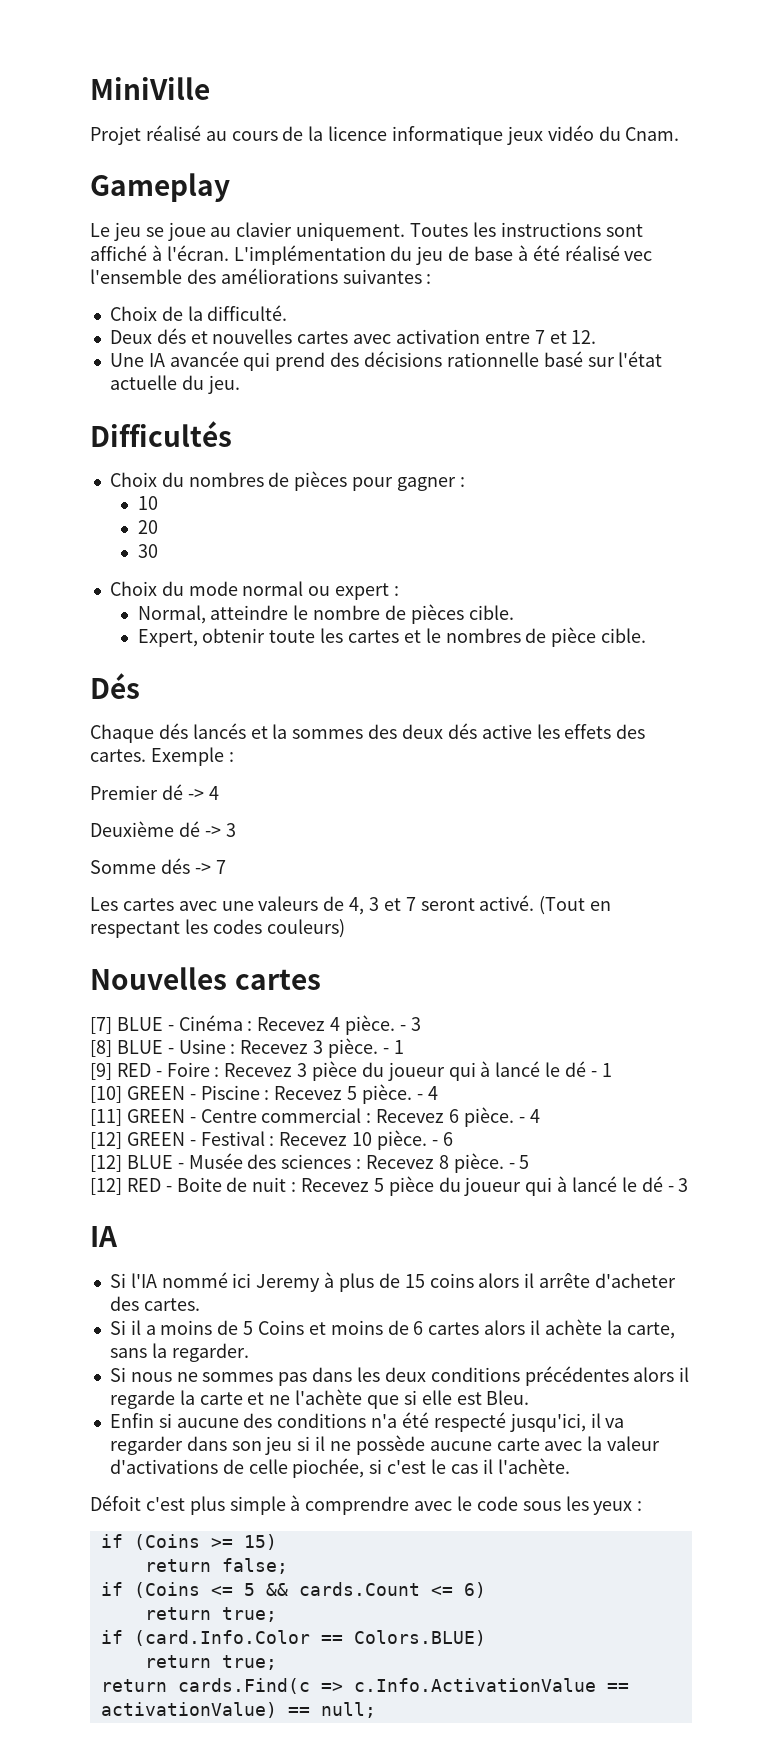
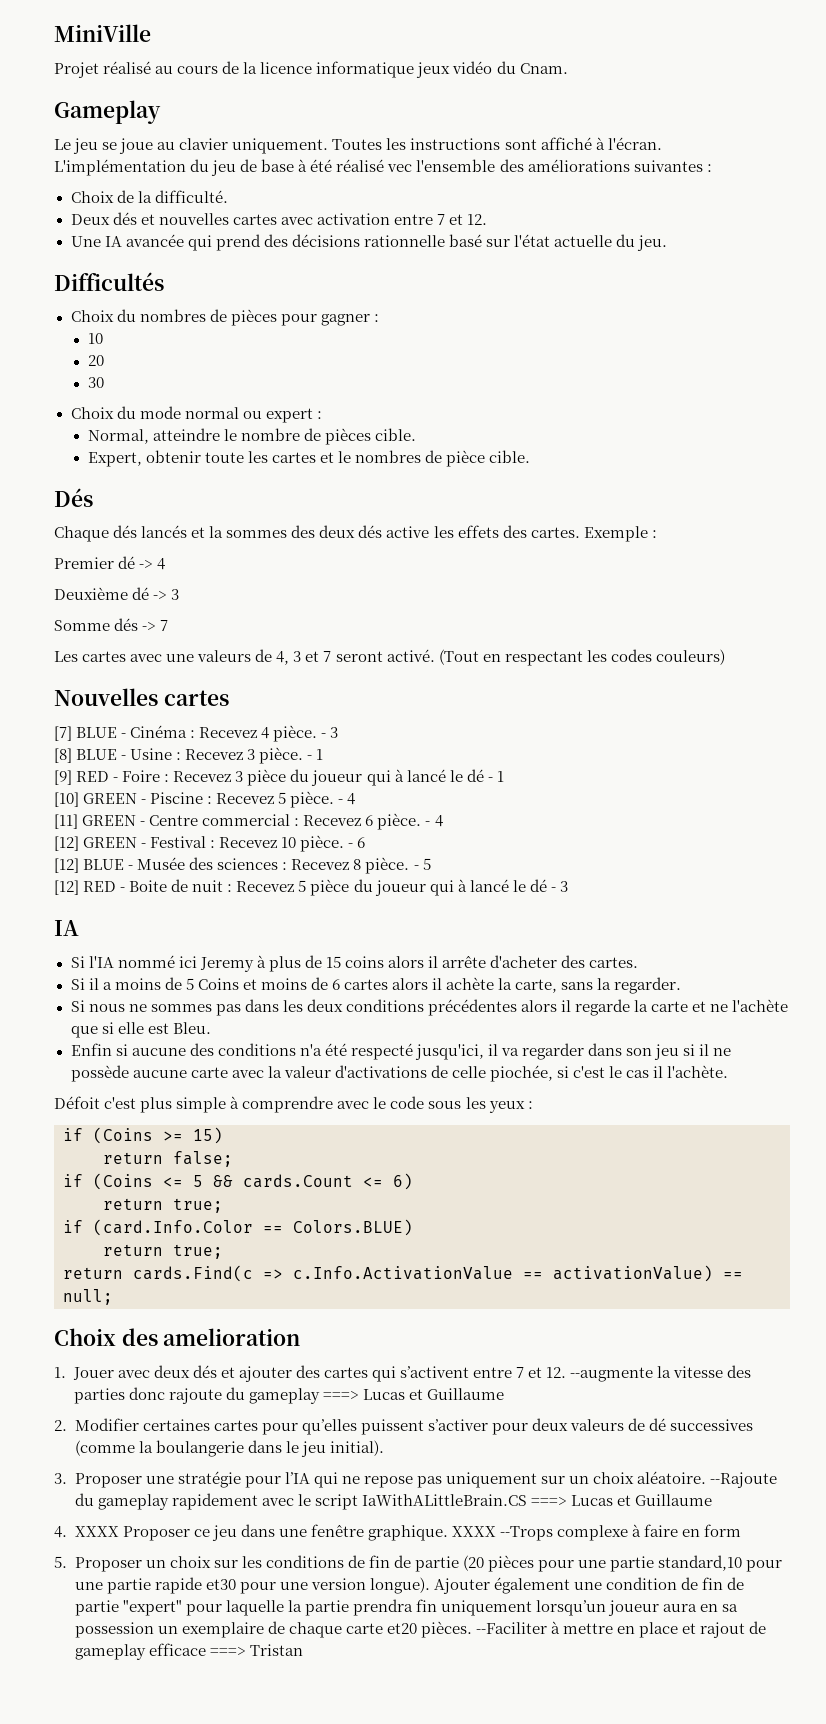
+ Choix des amelioration
+ 1. Jouer avec deux dés et ajouter des cartes qui s’activent entre 7 et 12. --augmente la vitesse des parties donc rajoute du gameplay ===> Lucas et Guillaume
+ 2. Modifier certaines cartes pour qu’elles puissent s’activer pour deux valeurs de dé successives (comme la boulangerie dans le jeu initial).
+ 3. Proposer une stratégie pour l’IA qui ne repose pas uniquement sur un choix aléatoire. --Rajoute du gameplay rapidement avec le script IaWithALittleBrain.CS ===> Lucas et Guillaume
+ 4. XXXX Proposer ce jeu dans une fenêtre graphique. XXXX --Trops complexe à faire en form
+ 5. Proposer un choix sur les conditions de fin de partie (20 pièces pour une partie standard,10 pour une partie rapide et30 pour une version longue). Ajouter également une condition de fin de partie "expert" pour laquelle la partie prendra fin uniquement lorsqu’un joueur aura en sa possession un exemplaire de chaque carte et20 pièces. --Faciliter à mettre en place et rajout de gameplay efficace ===> Tristan

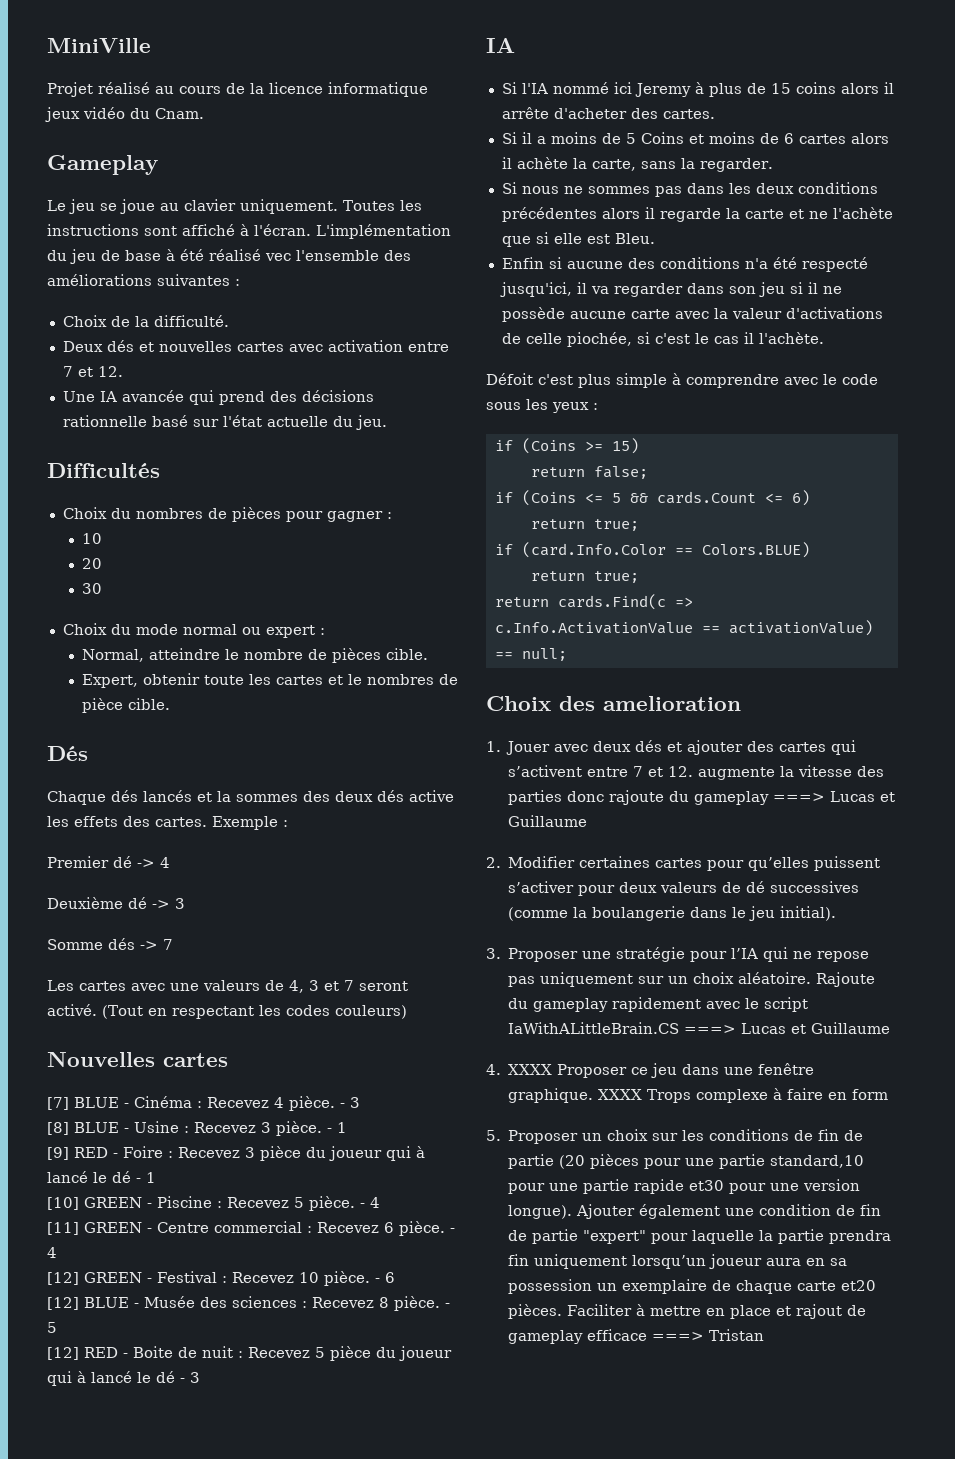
- 1. Jouer avec deux dés et ajouter des cartes qui s’activent entre 7 et 12. --augmente la vitesse des parties donc rajoute du gameplay ===> Lucas et Guillaume
+ 1. Jouer avec deux dés et ajouter des cartes qui s’activent entre 7 et 12. augmente la vitesse des parties donc rajoute du gameplay ===> Lucas et Guillaume
- --Rajoute du gameplay rapidement avec le script IaWithALittleBrain.CS ===> Lucas et Guillaume
+ Rajoute du gameplay rapidement avec le script IaWithALittleBrain.CS ===> Lucas et Guillaume
- XXXX --Trops complexe à faire en form
+ XXXX Trops complexe à faire en form
- --Faciliter à mettre en place et rajout de gameplay efficace ===> Tristan
+ Faciliter à mettre en place et rajout de gameplay efficace ===> Tristan

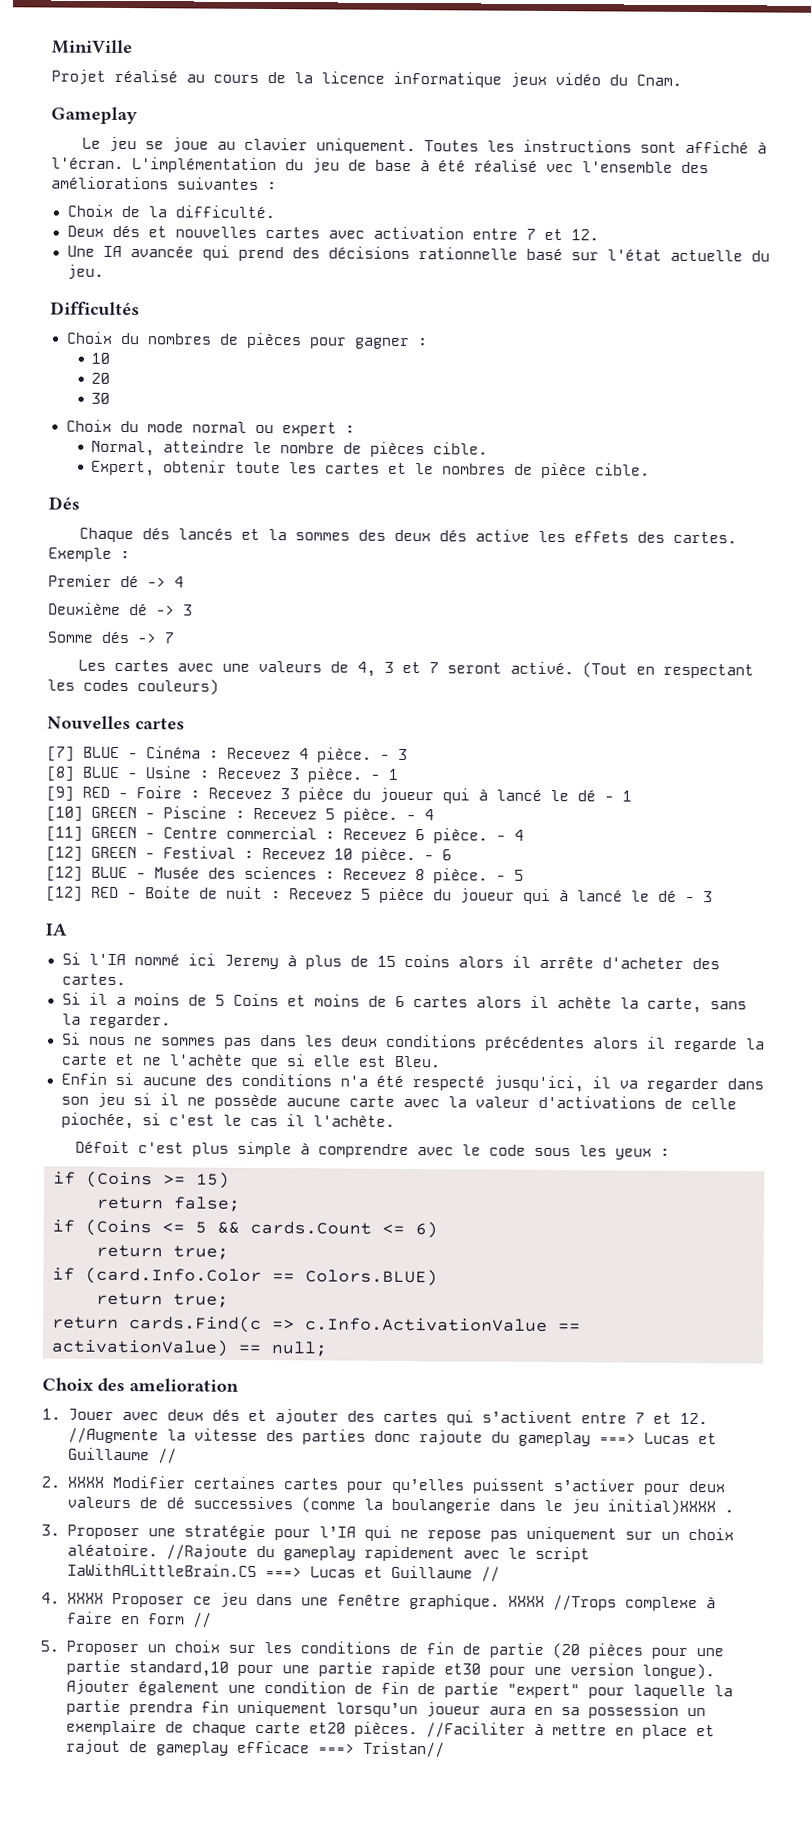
- 1. Jouer avec deux dés et ajouter des cartes qui s’activent entre 7 et 12. augmente la vitesse des parties donc rajoute du gameplay ===> Lucas et Guillaume
+ 1. Jouer avec deux dés et ajouter des cartes qui s’activent entre 7 et 12. //Augmente la vitesse des parties donc rajoute du gameplay ===> Lucas et Guillaume //
- 2. Modifier certaines cartes pour qu’elles puissent s’activer pour deux valeurs de dé successives (comme la boulangerie dans le jeu initial).
+ 2. XXXX Modifier certaines cartes pour qu’elles puissent s’activer pour deux valeurs de dé successives (comme la boulangerie dans le jeu initial)XXXX .
- Rajoute du gameplay rapidement avec le script IaWithALittleBrain.CS ===> Lucas et Guillaume
+ //Rajoute du gameplay rapidement avec le script IaWithALittleBrain.CS ===> Lucas et Guillaume //
- XXXX Trops complexe à faire en form
+ XXXX //Trops complexe à faire en form //
- Faciliter à mettre en place et rajout de gameplay efficace ===> Tristan
+ //Faciliter à mettre en place et rajout de gameplay efficace ===> Tristan//

